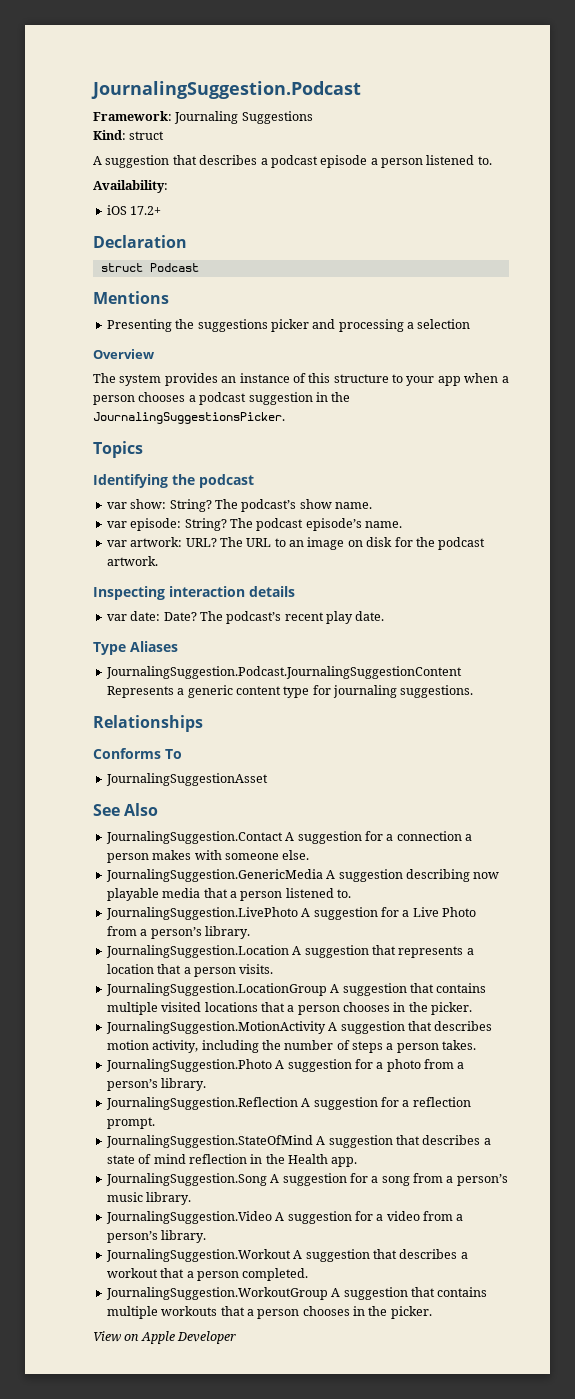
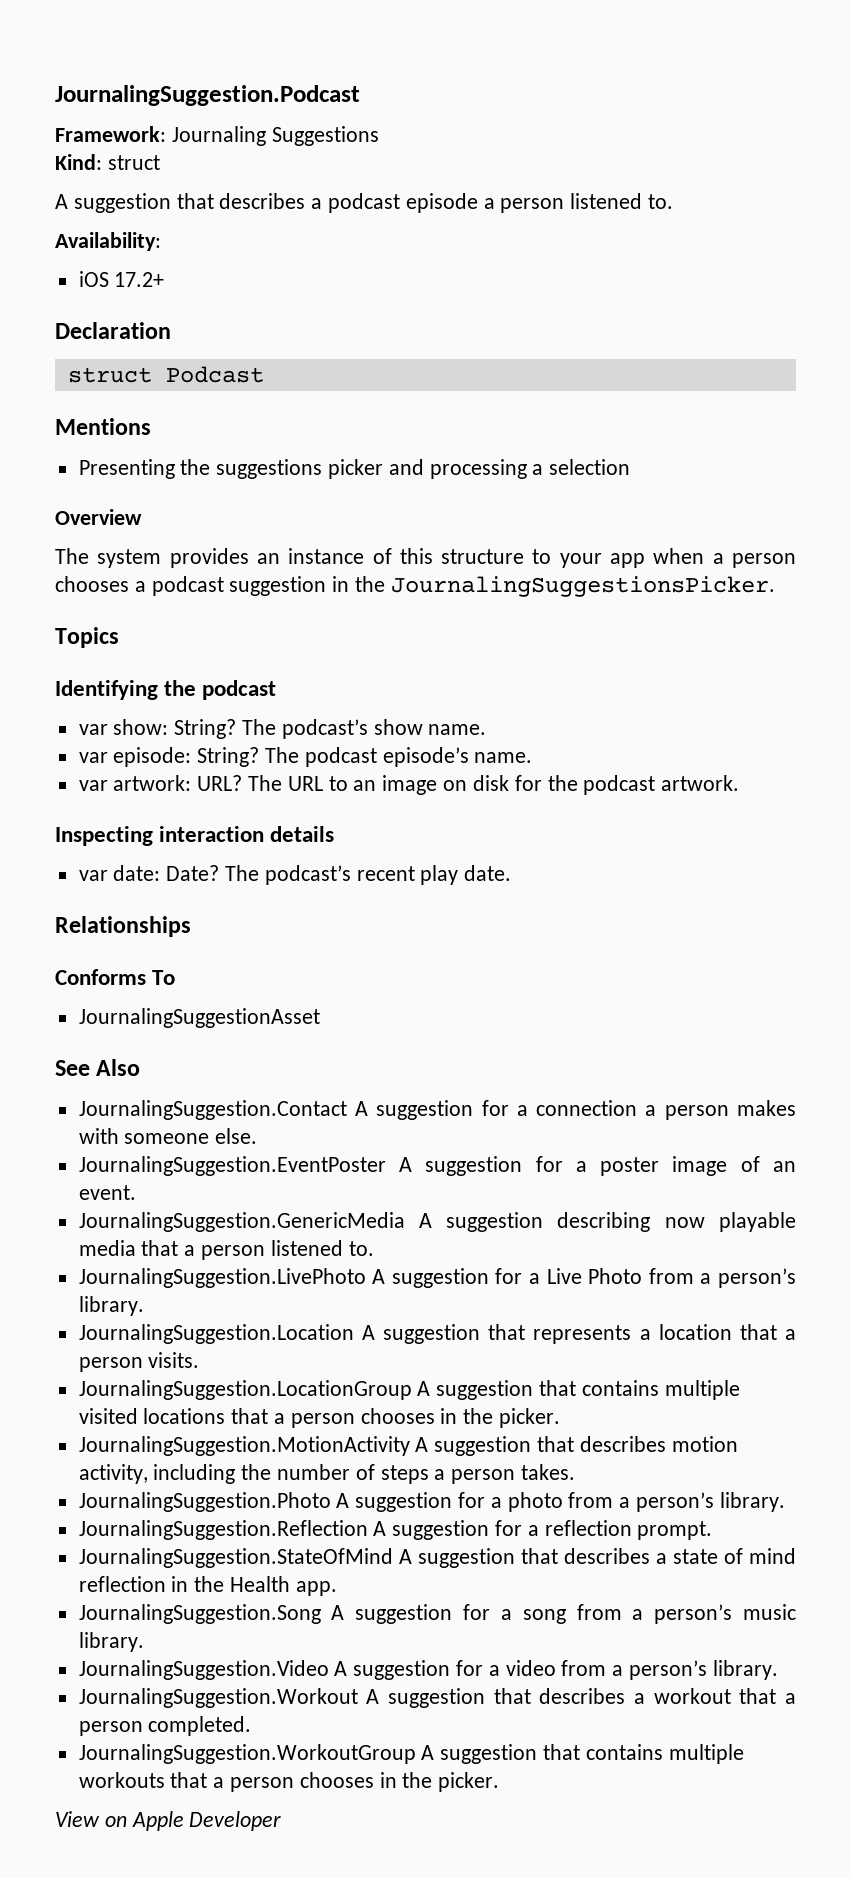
- Type Aliases
- JournalingSuggestion.Podcast.JournalingSuggestionContent Represents a generic content type for journaling suggestions.
+ JournalingSuggestion.EventPoster A suggestion for a poster image of an event.

